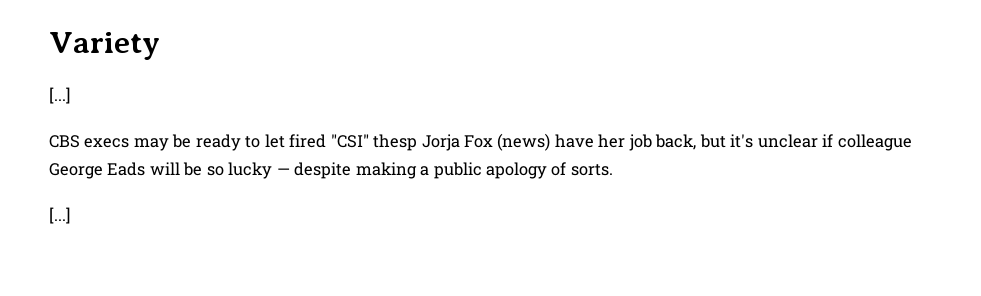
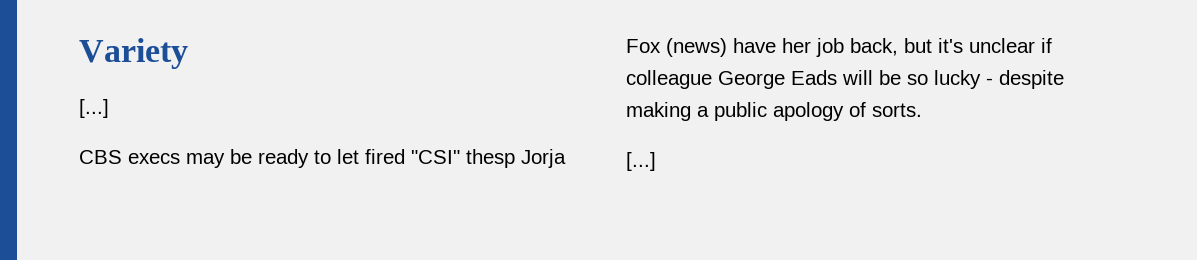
- CBS execs may be ready to let fired "CSI" thesp Jorja Fox (news) have her job back, but it's unclear if colleague George Eads will be so lucky — despite making a public apology of sorts.
+ CBS execs may be ready to let fired "CSI" thesp Jorja Fox (news) have her job back, but it's unclear if colleague George Eads will be so lucky - despite making a public apology of sorts.

